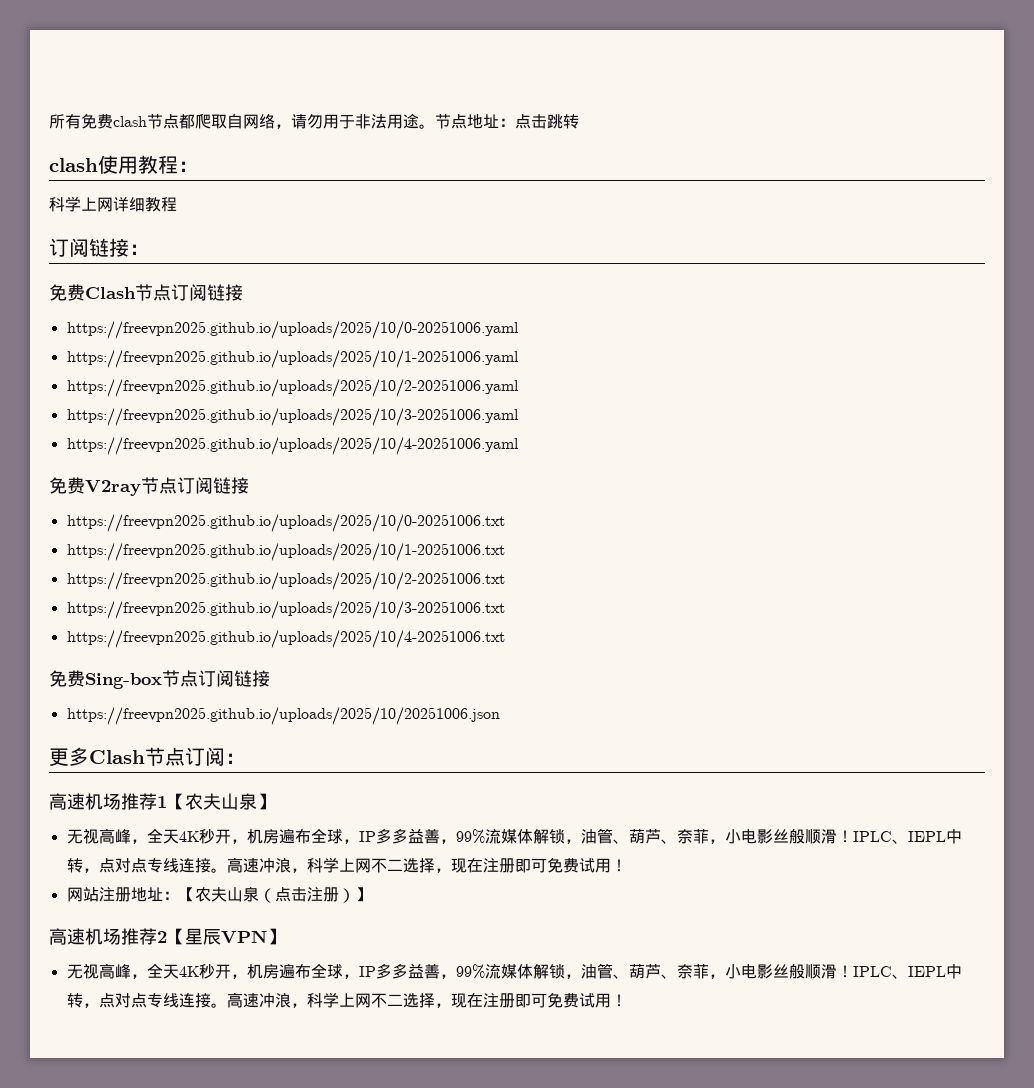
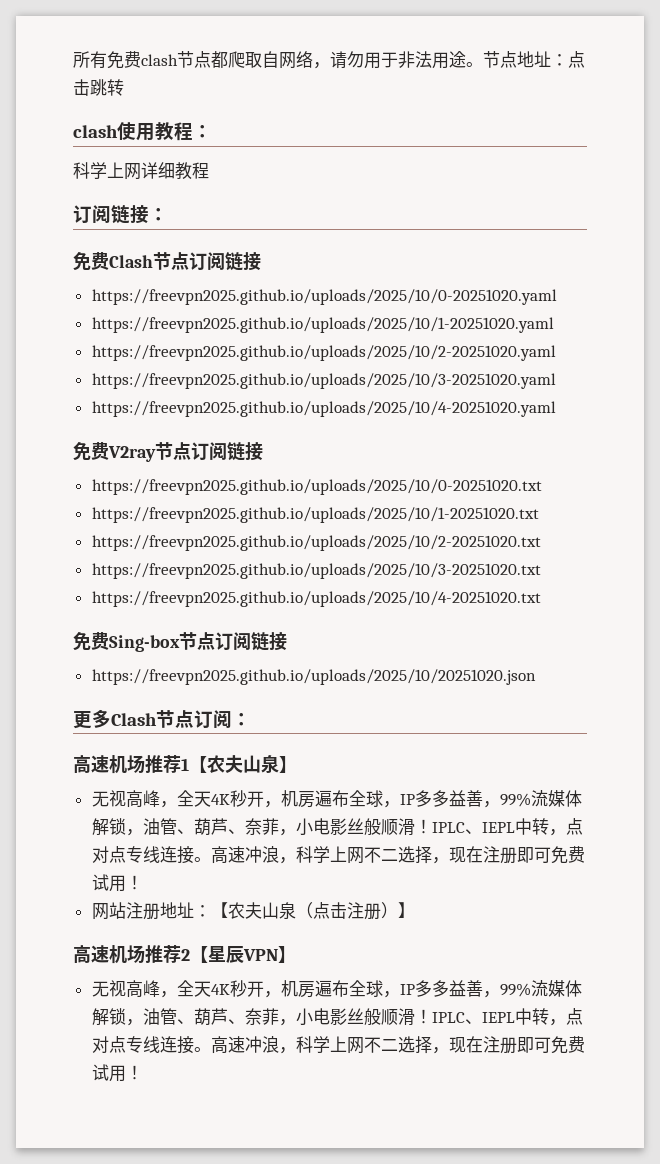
- https://freevpn2025.github.io/uploads/2025/10/0-20251006.yaml
- https://freevpn2025.github.io/uploads/2025/10/1-20251006.yaml
- https://freevpn2025.github.io/uploads/2025/10/2-20251006.yaml
- https://freevpn2025.github.io/uploads/2025/10/3-20251006.yaml
- https://freevpn2025.github.io/uploads/2025/10/4-20251006.yaml
+ https://freevpn2025.github.io/uploads/2025/10/0-20251020.yaml
+ https://freevpn2025.github.io/uploads/2025/10/1-20251020.yaml
+ https://freevpn2025.github.io/uploads/2025/10/2-20251020.yaml
+ https://freevpn2025.github.io/uploads/2025/10/3-20251020.yaml
+ https://freevpn2025.github.io/uploads/2025/10/4-20251020.yaml
- https://freevpn2025.github.io/uploads/2025/10/0-20251006.txt
- https://freevpn2025.github.io/uploads/2025/10/1-20251006.txt
- https://freevpn2025.github.io/uploads/2025/10/2-20251006.txt
- https://freevpn2025.github.io/uploads/2025/10/3-20251006.txt
- https://freevpn2025.github.io/uploads/2025/10/4-20251006.txt
+ https://freevpn2025.github.io/uploads/2025/10/0-20251020.txt
+ https://freevpn2025.github.io/uploads/2025/10/1-20251020.txt
+ https://freevpn2025.github.io/uploads/2025/10/2-20251020.txt
+ https://freevpn2025.github.io/uploads/2025/10/3-20251020.txt
+ https://freevpn2025.github.io/uploads/2025/10/4-20251020.txt
- https://freevpn2025.github.io/uploads/2025/10/20251006.json
+ https://freevpn2025.github.io/uploads/2025/10/20251020.json

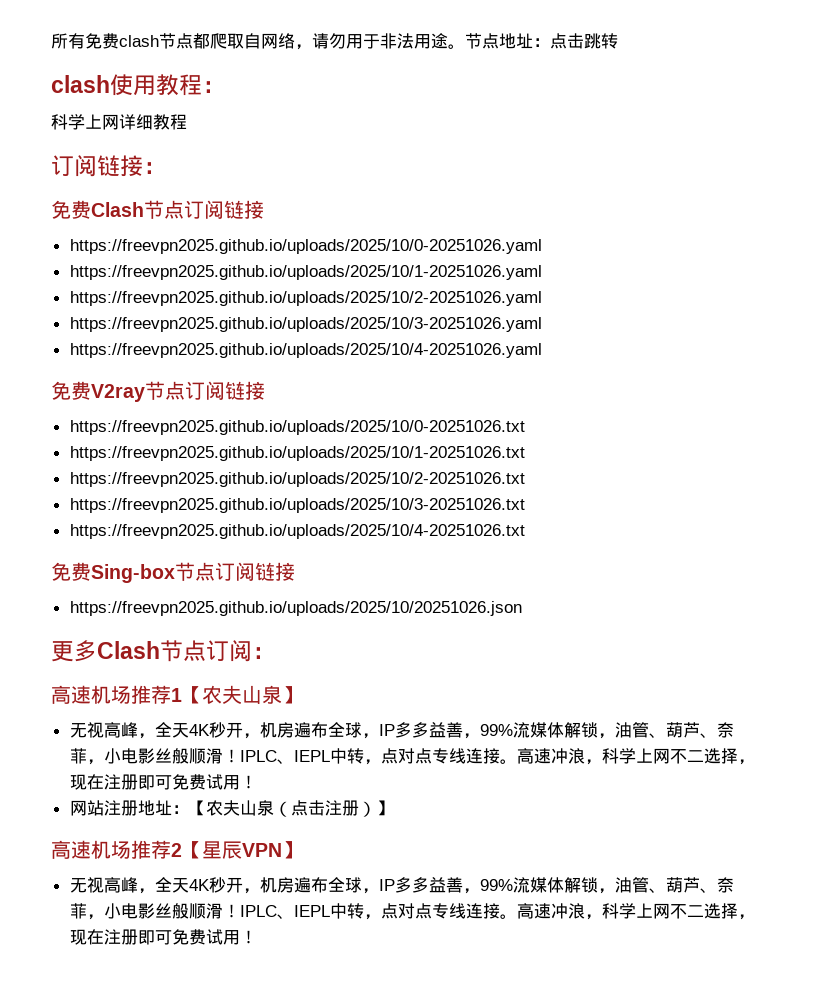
- https://freevpn2025.github.io/uploads/2025/10/0-20251020.yaml
- https://freevpn2025.github.io/uploads/2025/10/1-20251020.yaml
- https://freevpn2025.github.io/uploads/2025/10/2-20251020.yaml
- https://freevpn2025.github.io/uploads/2025/10/3-20251020.yaml
- https://freevpn2025.github.io/uploads/2025/10/4-20251020.yaml
+ https://freevpn2025.github.io/uploads/2025/10/0-20251026.yaml
+ https://freevpn2025.github.io/uploads/2025/10/1-20251026.yaml
+ https://freevpn2025.github.io/uploads/2025/10/2-20251026.yaml
+ https://freevpn2025.github.io/uploads/2025/10/3-20251026.yaml
+ https://freevpn2025.github.io/uploads/2025/10/4-20251026.yaml
- https://freevpn2025.github.io/uploads/2025/10/0-20251020.txt
- https://freevpn2025.github.io/uploads/2025/10/1-20251020.txt
- https://freevpn2025.github.io/uploads/2025/10/2-20251020.txt
- https://freevpn2025.github.io/uploads/2025/10/3-20251020.txt
- https://freevpn2025.github.io/uploads/2025/10/4-20251020.txt
+ https://freevpn2025.github.io/uploads/2025/10/0-20251026.txt
+ https://freevpn2025.github.io/uploads/2025/10/1-20251026.txt
+ https://freevpn2025.github.io/uploads/2025/10/2-20251026.txt
+ https://freevpn2025.github.io/uploads/2025/10/3-20251026.txt
+ https://freevpn2025.github.io/uploads/2025/10/4-20251026.txt
- https://freevpn2025.github.io/uploads/2025/10/20251020.json
+ https://freevpn2025.github.io/uploads/2025/10/20251026.json

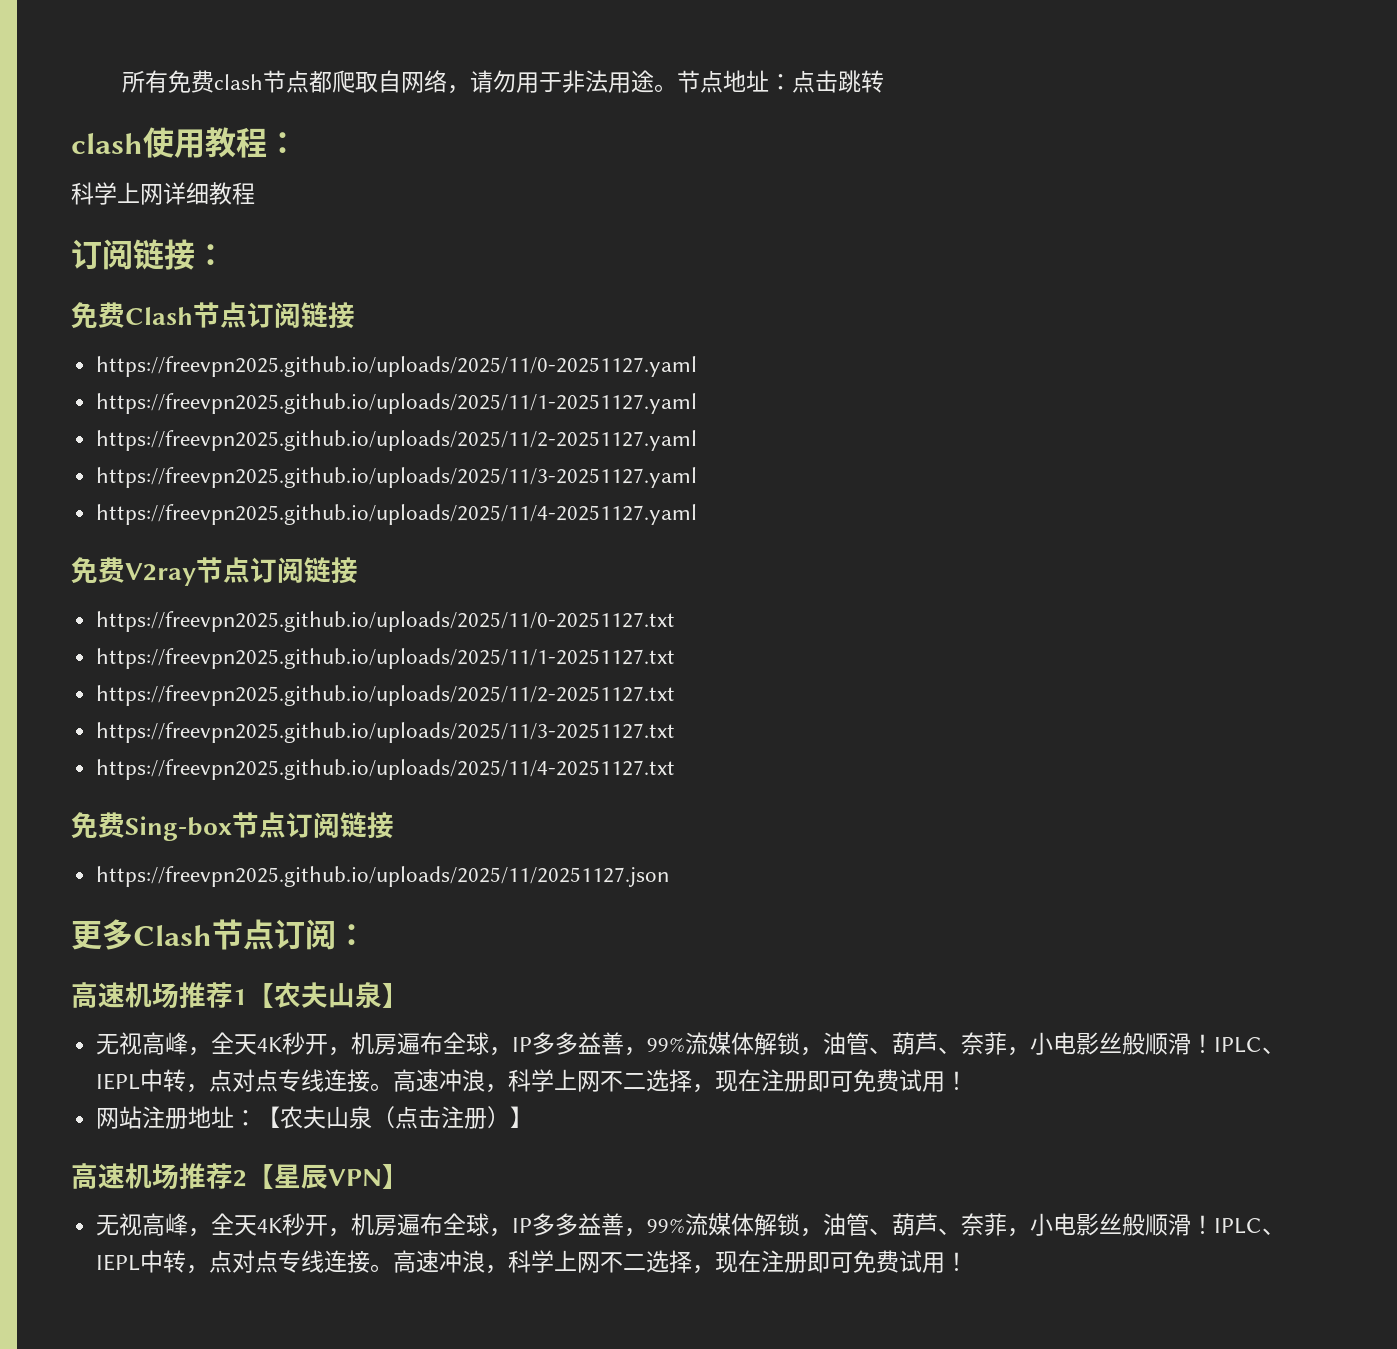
- https://freevpn2025.github.io/uploads/2025/10/0-20251026.yaml
- https://freevpn2025.github.io/uploads/2025/10/1-20251026.yaml
- https://freevpn2025.github.io/uploads/2025/10/2-20251026.yaml
- https://freevpn2025.github.io/uploads/2025/10/3-20251026.yaml
- https://freevpn2025.github.io/uploads/2025/10/4-20251026.yaml
+ https://freevpn2025.github.io/uploads/2025/11/0-20251127.yaml
+ https://freevpn2025.github.io/uploads/2025/11/1-20251127.yaml
+ https://freevpn2025.github.io/uploads/2025/11/2-20251127.yaml
+ https://freevpn2025.github.io/uploads/2025/11/3-20251127.yaml
+ https://freevpn2025.github.io/uploads/2025/11/4-20251127.yaml
- https://freevpn2025.github.io/uploads/2025/10/0-20251026.txt
- https://freevpn2025.github.io/uploads/2025/10/1-20251026.txt
- https://freevpn2025.github.io/uploads/2025/10/2-20251026.txt
- https://freevpn2025.github.io/uploads/2025/10/3-20251026.txt
- https://freevpn2025.github.io/uploads/2025/10/4-20251026.txt
+ https://freevpn2025.github.io/uploads/2025/11/0-20251127.txt
+ https://freevpn2025.github.io/uploads/2025/11/1-20251127.txt
+ https://freevpn2025.github.io/uploads/2025/11/2-20251127.txt
+ https://freevpn2025.github.io/uploads/2025/11/3-20251127.txt
+ https://freevpn2025.github.io/uploads/2025/11/4-20251127.txt
- https://freevpn2025.github.io/uploads/2025/10/20251026.json
+ https://freevpn2025.github.io/uploads/2025/11/20251127.json

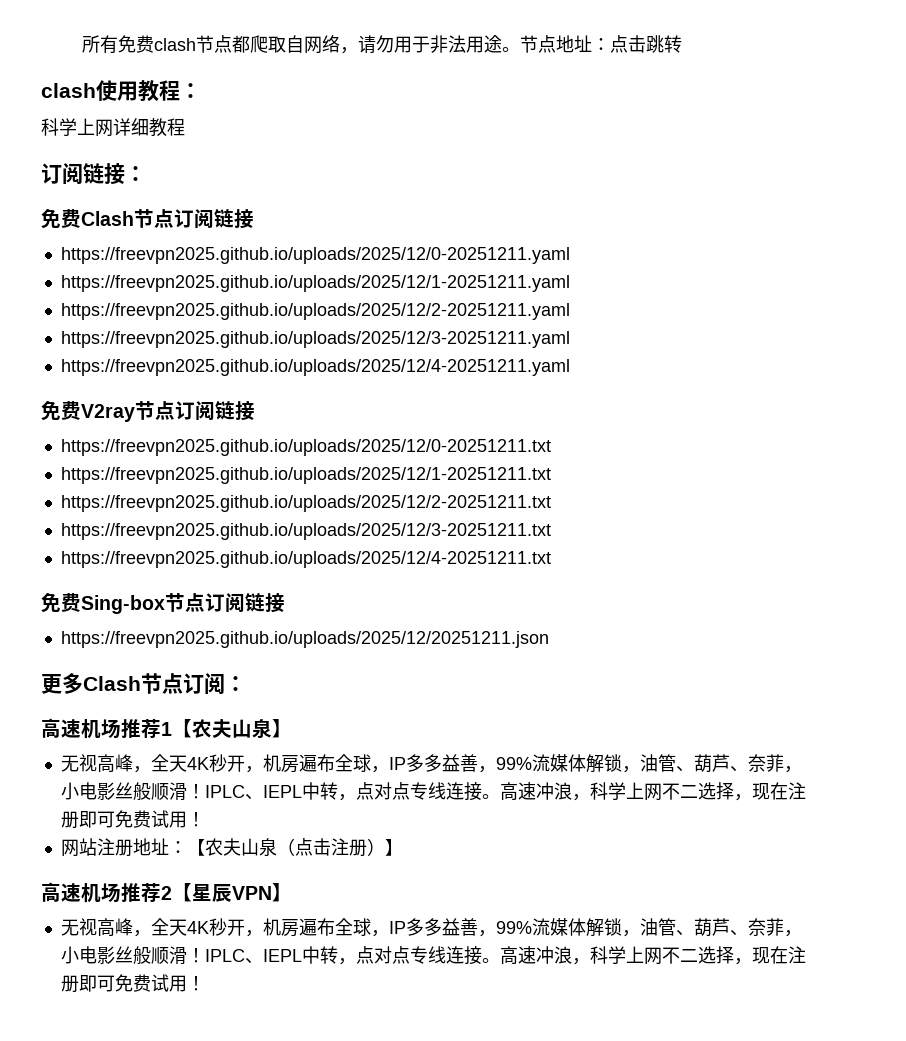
- https://freevpn2025.github.io/uploads/2025/11/0-20251127.yaml
- https://freevpn2025.github.io/uploads/2025/11/1-20251127.yaml
- https://freevpn2025.github.io/uploads/2025/11/2-20251127.yaml
- https://freevpn2025.github.io/uploads/2025/11/3-20251127.yaml
- https://freevpn2025.github.io/uploads/2025/11/4-20251127.yaml
+ https://freevpn2025.github.io/uploads/2025/12/0-20251211.yaml
+ https://freevpn2025.github.io/uploads/2025/12/1-20251211.yaml
+ https://freevpn2025.github.io/uploads/2025/12/2-20251211.yaml
+ https://freevpn2025.github.io/uploads/2025/12/3-20251211.yaml
+ https://freevpn2025.github.io/uploads/2025/12/4-20251211.yaml
- https://freevpn2025.github.io/uploads/2025/11/0-20251127.txt
- https://freevpn2025.github.io/uploads/2025/11/1-20251127.txt
- https://freevpn2025.github.io/uploads/2025/11/2-20251127.txt
- https://freevpn2025.github.io/uploads/2025/11/3-20251127.txt
- https://freevpn2025.github.io/uploads/2025/11/4-20251127.txt
+ https://freevpn2025.github.io/uploads/2025/12/0-20251211.txt
+ https://freevpn2025.github.io/uploads/2025/12/1-20251211.txt
+ https://freevpn2025.github.io/uploads/2025/12/2-20251211.txt
+ https://freevpn2025.github.io/uploads/2025/12/3-20251211.txt
+ https://freevpn2025.github.io/uploads/2025/12/4-20251211.txt
- https://freevpn2025.github.io/uploads/2025/11/20251127.json
+ https://freevpn2025.github.io/uploads/2025/12/20251211.json

